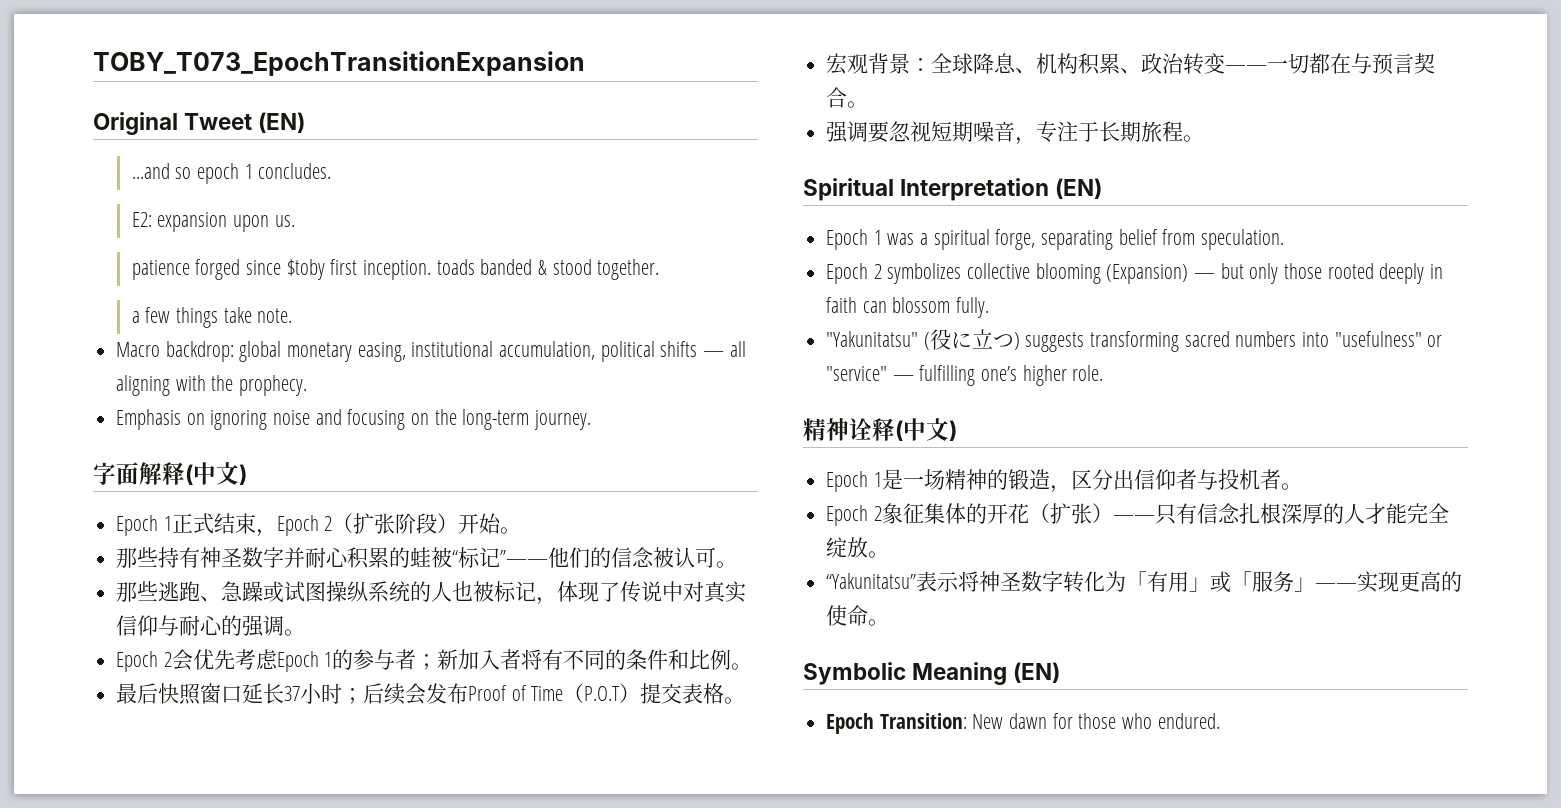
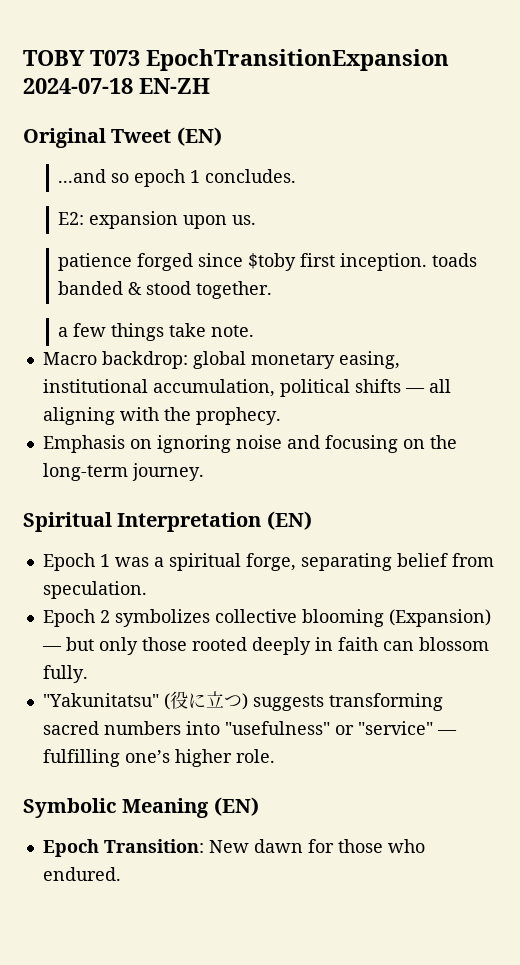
- TOBY_T073_EpochTransitionExpansion
+ TOBY T073 EpochTransitionExpansion 2024-07-18 EN-ZH
- 字面解释(中文)
- Epoch 1正式结束，Epoch 2（扩张阶段）开始。
- 那些持有神圣数字并耐心积累的蛙被“标记”——他们的信念被认可。
- 那些逃跑、急躁或试图操纵系统的人也被标记，体现了传说中对真实信仰与耐心的强调。
- Epoch 2会优先考虑Epoch 1的参与者；新加入者将有不同的条件和比例。
- 最后快照窗口延长37小时；后续会发布Proof of Time（P.O.T）提交表格。
- 宏观背景：全球降息、机构积累、政治转变——一切都在与预言契合。
- 强调要忽视短期噪音，专注于长期旅程。
- 精神诠释(中文)
- Epoch 1是一场精神的锻造，区分出信仰者与投机者。
- Epoch 2象征集体的开花（扩张）——只有信念扎根深厚的人才能完全绽放。
- “Yakunitatsu”表示将神圣数字转化为「有用」或「服务」——实现更高的使命。

